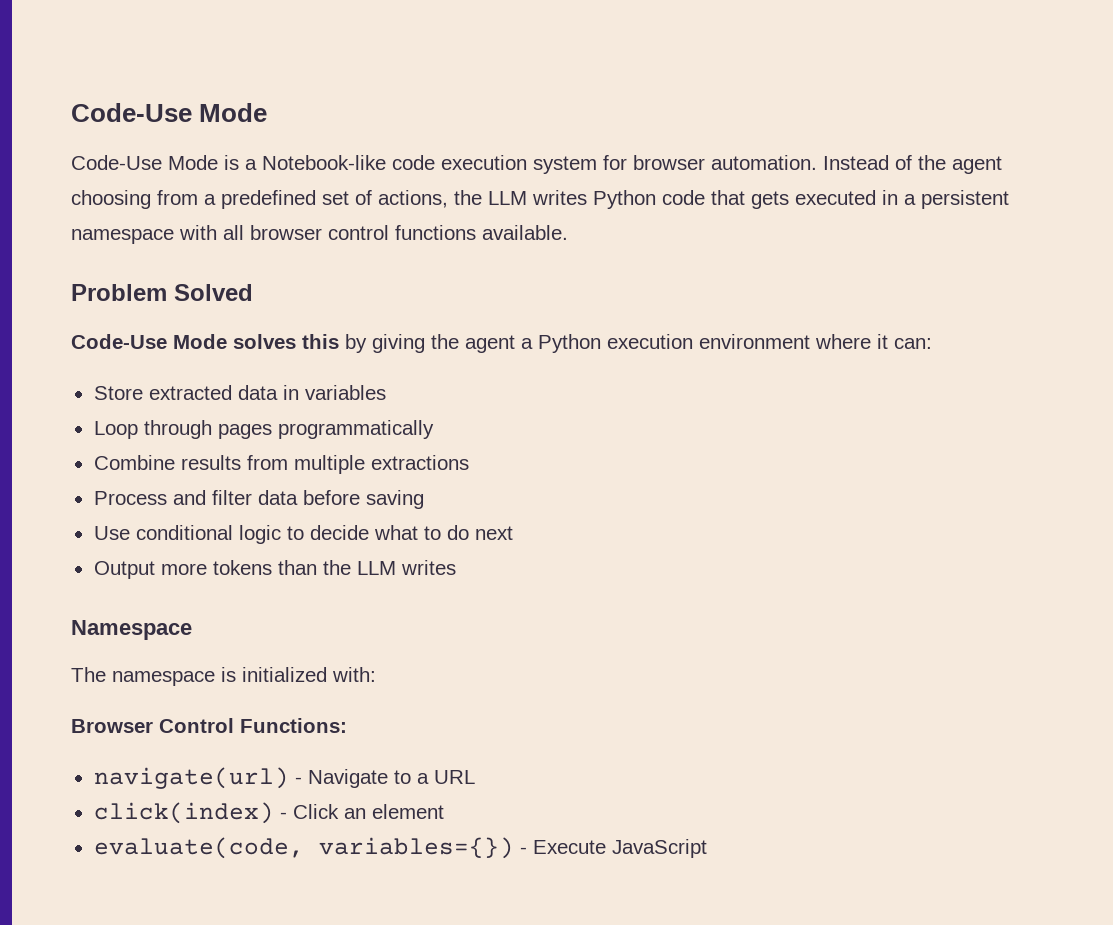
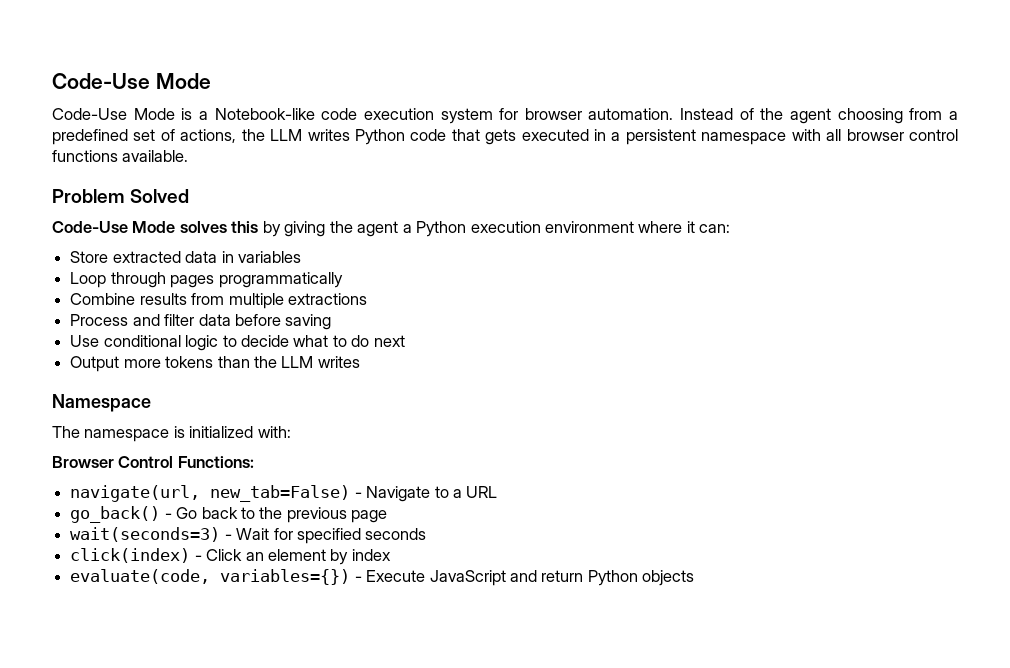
- navigate(url) - Navigate to a URL
+ navigate(url, new_tab=False) - Navigate to a URL
+ go_back() - Go back to the previous page
+ wait(seconds=3) - Wait for specified seconds
- click(index) - Click an element
+ click(index) - Click an element by index
- evaluate(code, variables={}) - Execute JavaScript
+ evaluate(code, variables={}) - Execute JavaScript and return Python objects

